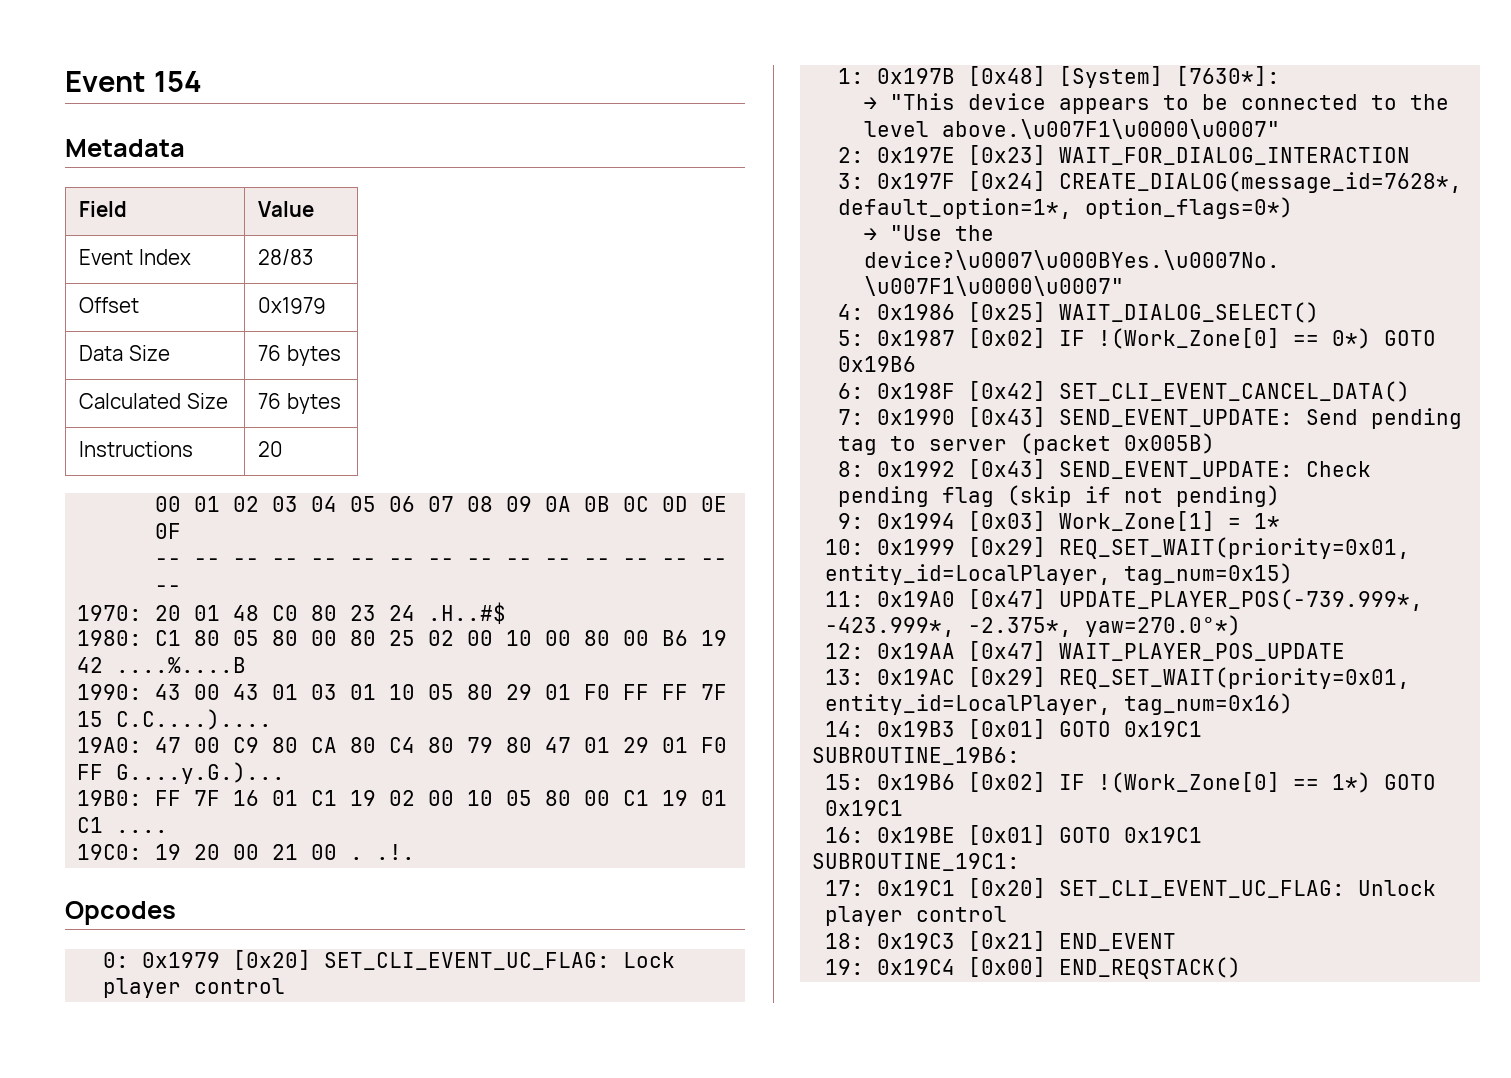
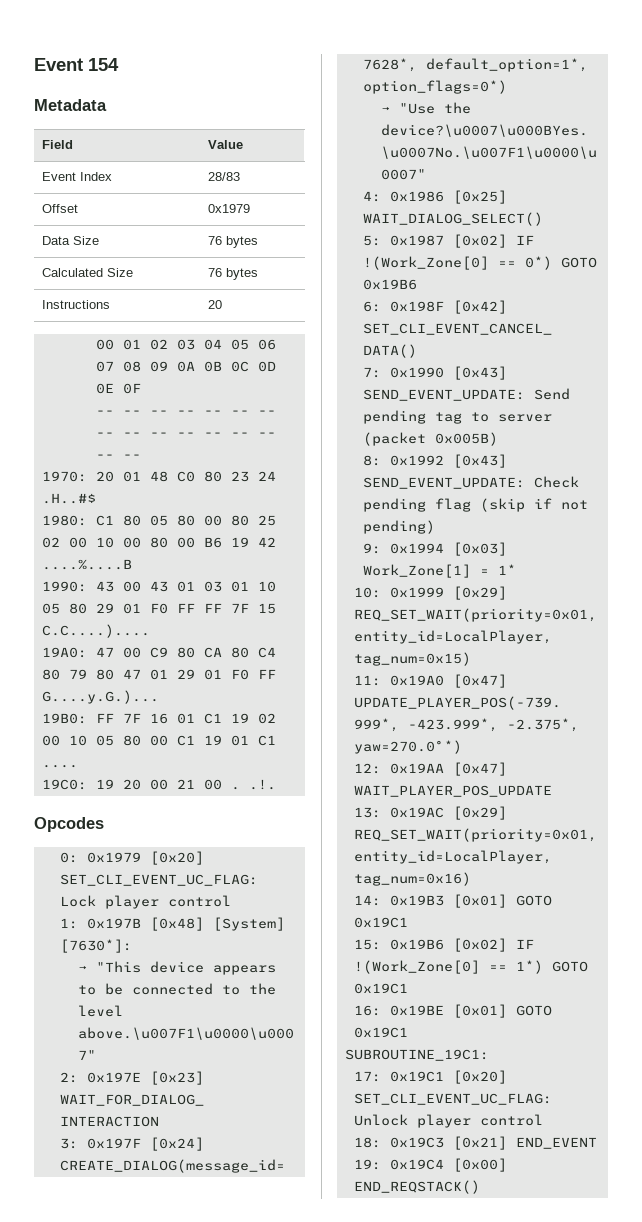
- SUBROUTINE_19B6:

